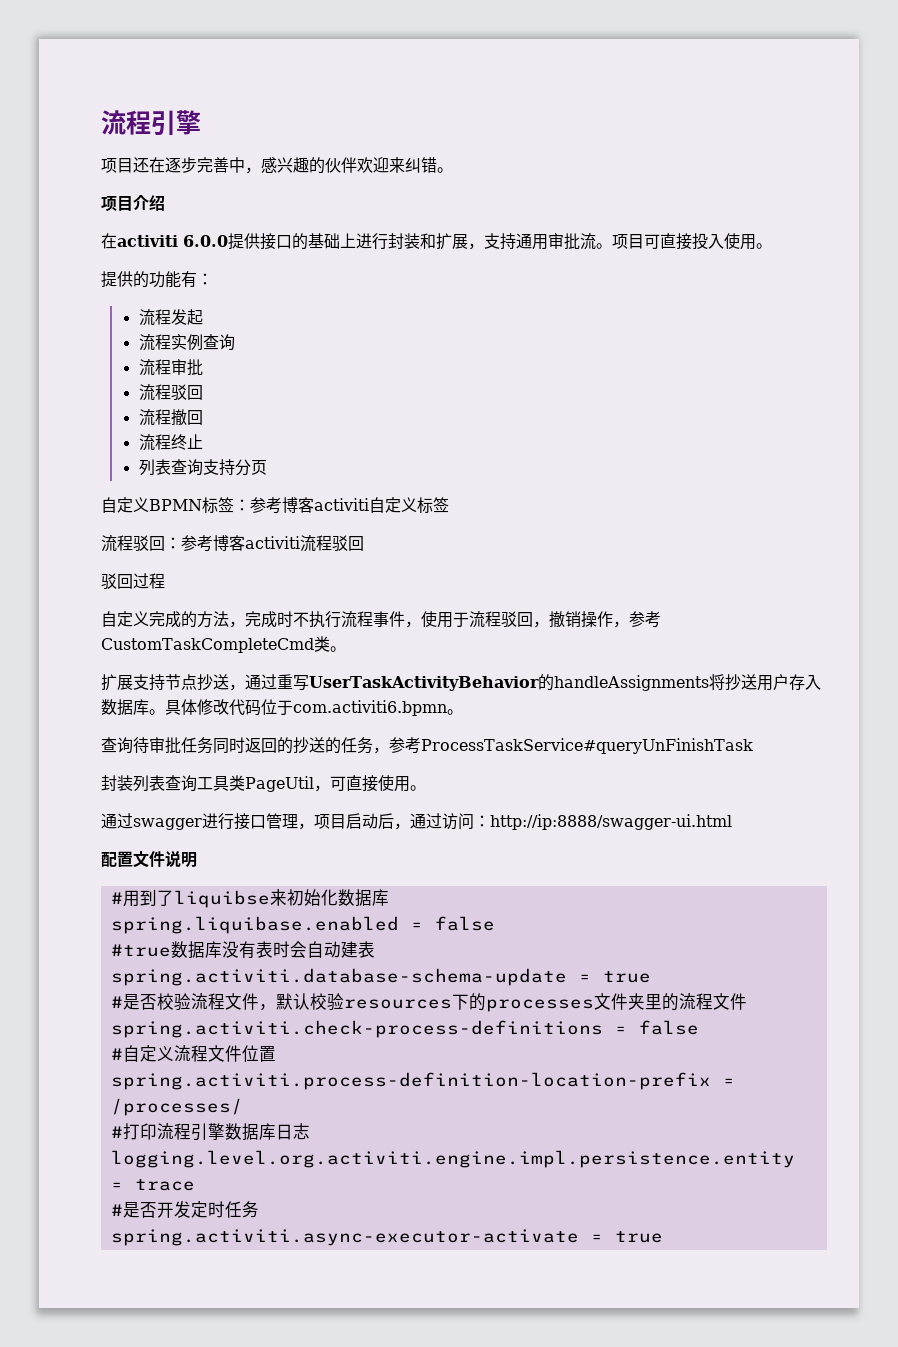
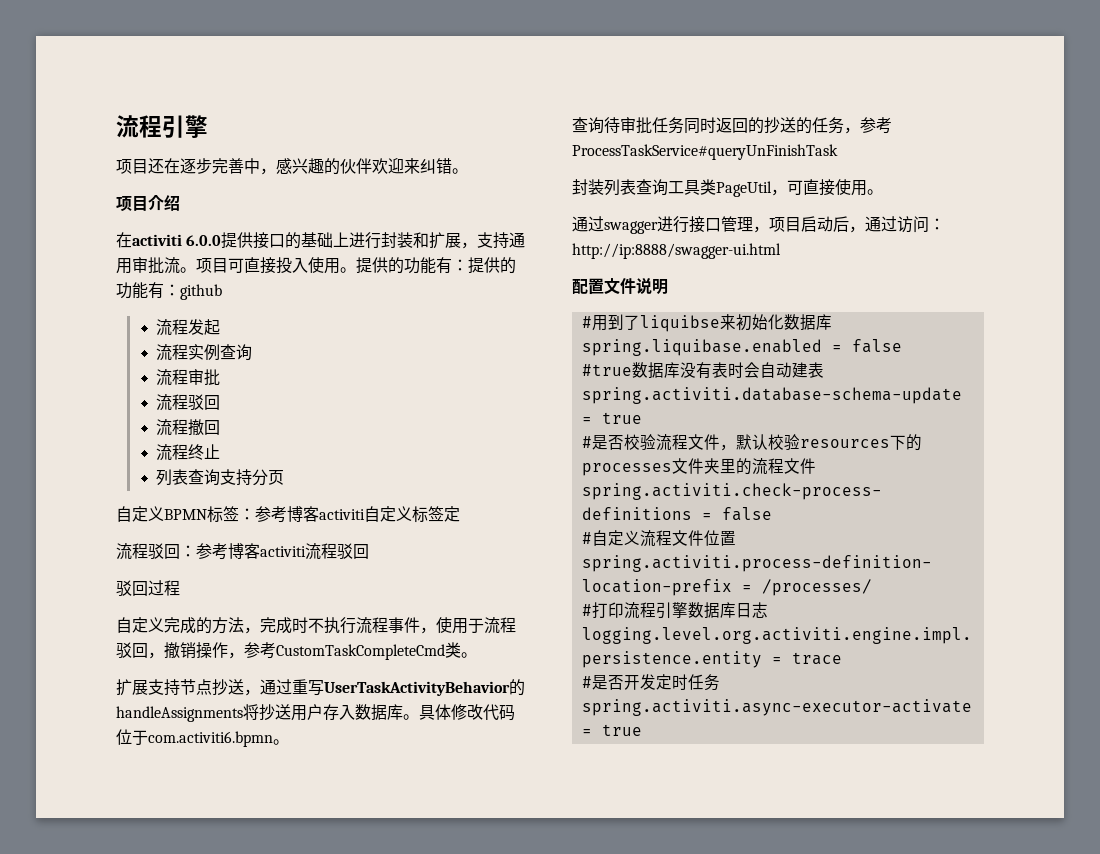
- 项目可直接投入使用。
- 提供的功能有：
+ 项目可直接投入使用。提供的功能有：提供的功能有：github
- 自定义BPMN标签：参考博客activiti自定义标签
+ 自定义BPMN标签：参考博客activiti自定义标签定

